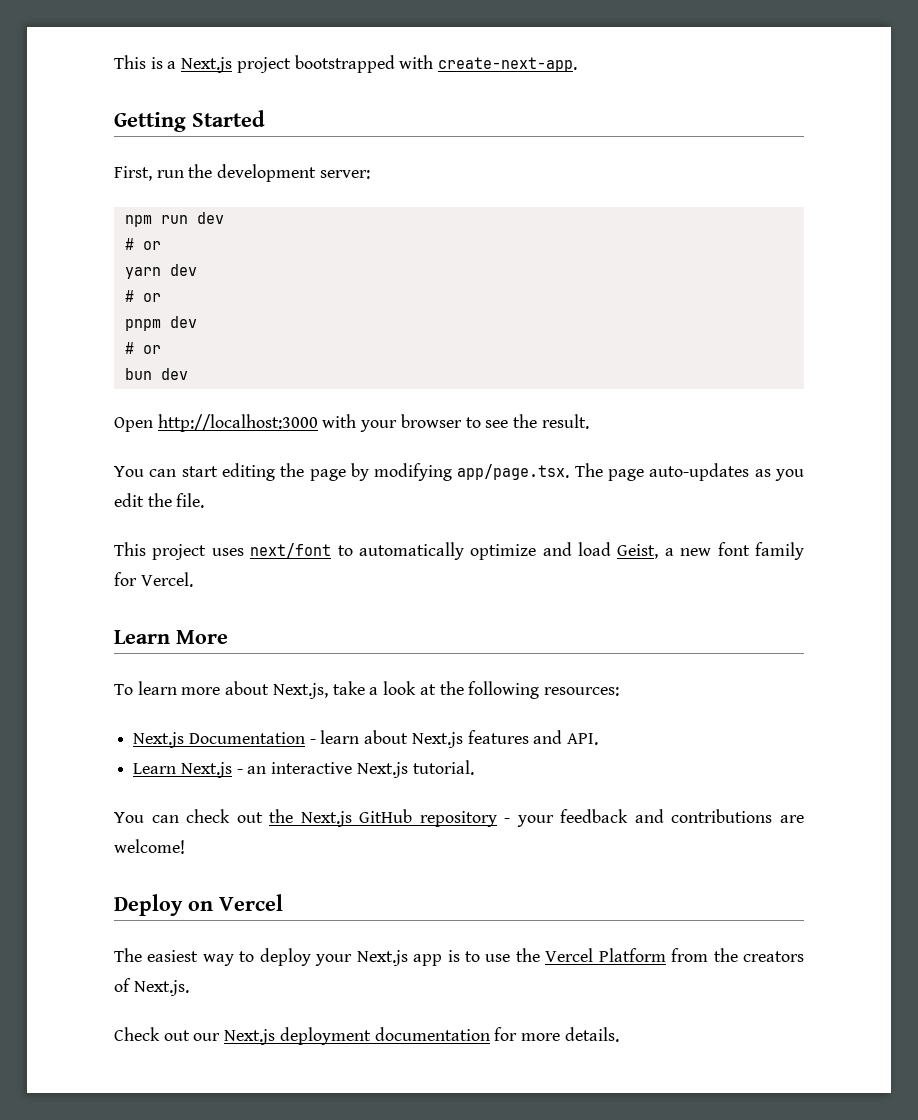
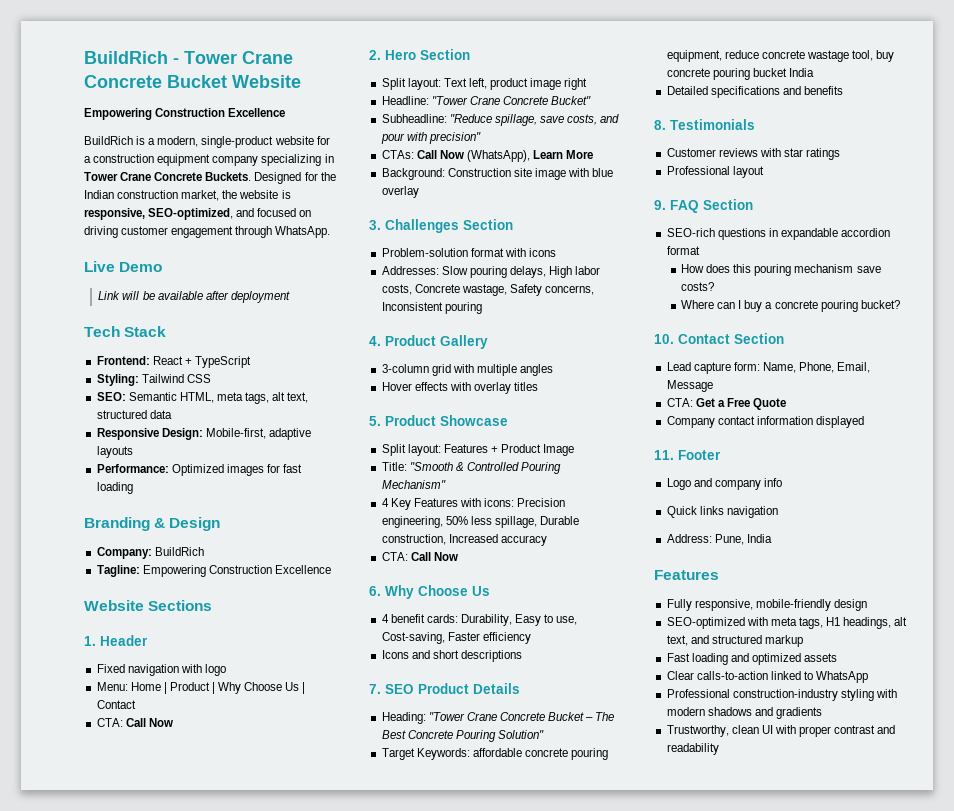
- This is a Next.js project bootstrapped with create-next-app.
- Getting Started
- First, run the development server:
- npm run dev
- # or
- yarn dev
- # or
- pnpm dev
- # or
- bun dev
- Open http://localhost:3000 with your browser to see the result.
- You can start editing the page by modifying app/page.tsx. The page auto-updates as you edit the file.
- This project uses next/font to automatically optimize and load Geist, a new font family for Vercel.
- Learn More
- To learn more about Next.js, take a look at the following resources:
- Next.js Documentation - learn about Next.js features and API.
- Learn Next.js - an interactive Next.js tutorial.
- You can check out the Next.js GitHub repository - your feedback and contributions are welcome!
- Deploy on Vercel
- The easiest way to deploy your Next.js app is to use the Vercel Platform from the creators of Next.js.
- Check out our Next.js deployment documentation for more details.
+ BuildRich - Tower Crane Concrete Bucket Website
+ Empowering Construction Excellence
+ BuildRich is a modern, single-product website for a construction equipment company specializing in Tower Crane Concrete Buckets. Designed for the Indian construction market, the website is responsive, SEO-optimized, and focused on driving customer engagement through WhatsApp.
+ Live Demo
+ Link will be available after deployment
+ Tech Stack
+ Frontend: React + TypeScript
+ Styling: Tailwind CSS
+ SEO: Semantic HTML, meta tags, alt text, structured data
+ Responsive Design: Mobile-first, adaptive layouts
+ Performance: Optimized images for fast loading
+ Branding & Design
+ Company: BuildRich
+ Tagline: Empowering Construction Excellence
+ Website Sections
+ 1. Header
+ Fixed navigation with logo
+ Menu: Home | Product | Why Choose Us | Contact
+ CTA: Call Now
+ 2. Hero Section
+ Split layout: Text left, product image right
+ Headline: "Tower Crane Concrete Bucket"
+ Subheadline: "Reduce spillage, save costs, and pour with precision"
+ CTAs: Call Now (WhatsApp), Learn More
+ Background: Construction site image with blue overlay
+ 3. Challenges Section
+ Problem-solution format with icons
+ Addresses: Slow pouring delays, High labor costs, Concrete wastage, Safety concerns, Inconsistent pouring
+ 4. Product Gallery
+ 3-column grid with multiple angles
+ Hover effects with overlay titles
+ 5. Product Showcase
+ Split layout: Features + Product Image
+ Title: "Smooth & Controlled Pouring Mechanism"
+ 4 Key Features with icons: Precision engineering, 50% less spillage, Durable construction, Increased accuracy
+ CTA: Call Now
+ 6. Why Choose Us
+ 4 benefit cards: Durability, Easy to use, Cost-saving, Faster efficiency
+ Icons and short descriptions
+ 7. SEO Product Details
+ Heading: "Tower Crane Concrete Bucket – The Best Concrete Pouring Solution"
+ Target Keywords: affordable concrete pouring equipment, reduce concrete wastage tool, buy concrete pouring bucket India
+ Detailed specifications and benefits
+ 8. Testimonials
+ Customer reviews with star ratings
+ Professional layout
+ 9. FAQ Section
+ SEO-rich questions in expandable accordion format
+ How does this pouring mechanism save costs?
+ Where can I buy a concrete pouring bucket?
+ 10. Contact Section
+ Lead capture form: Name, Phone, Email, Message
+ CTA: Get a Free Quote
+ Company contact information displayed
+ 11. Footer
+ Logo and company info
+ Quick links navigation
+ Address: Pune, India
+ Features
+ Fully responsive, mobile-friendly design
+ SEO-optimized with meta tags, H1 headings, alt text, and structured markup
+ Fast loading and optimized assets
+ Clear calls-to-action linked to WhatsApp
+ Professional construction-industry styling with modern shadows and gradients
+ Trustworthy, clean UI with proper contrast and readability

